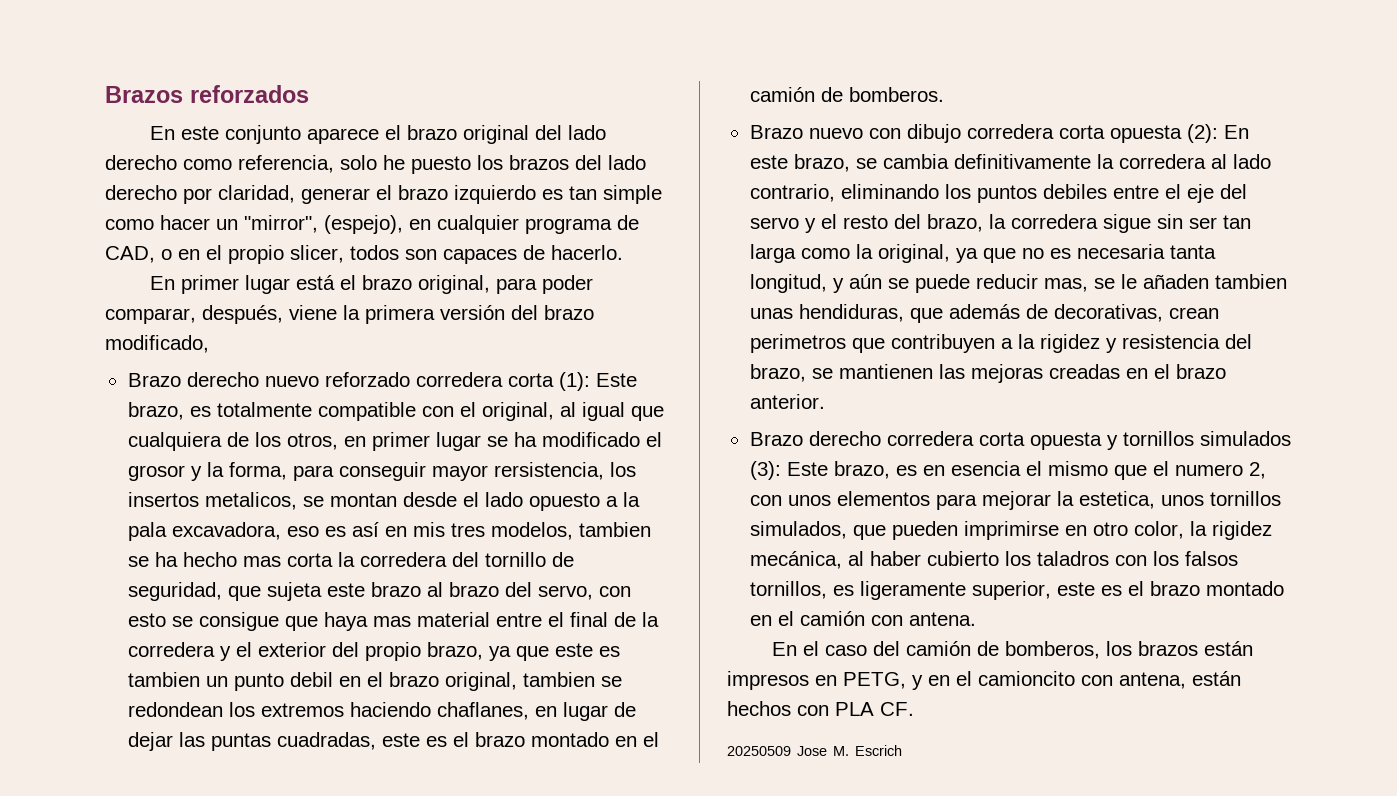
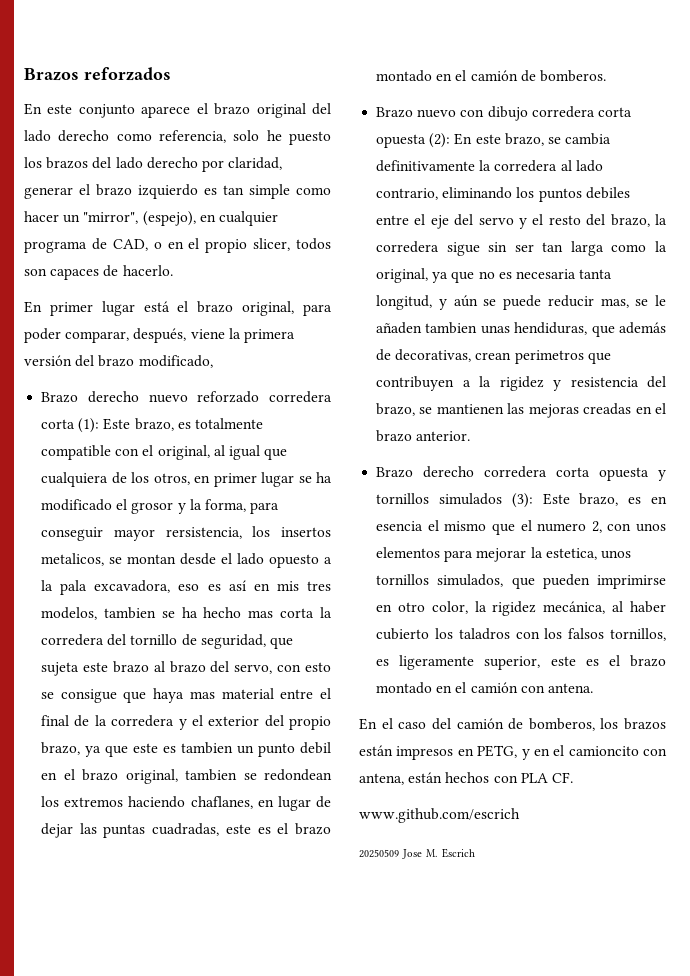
+ www.github.com/escrich

